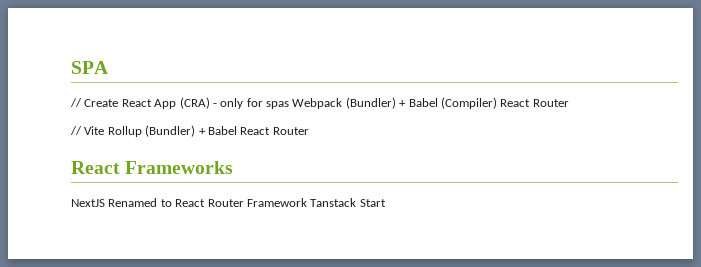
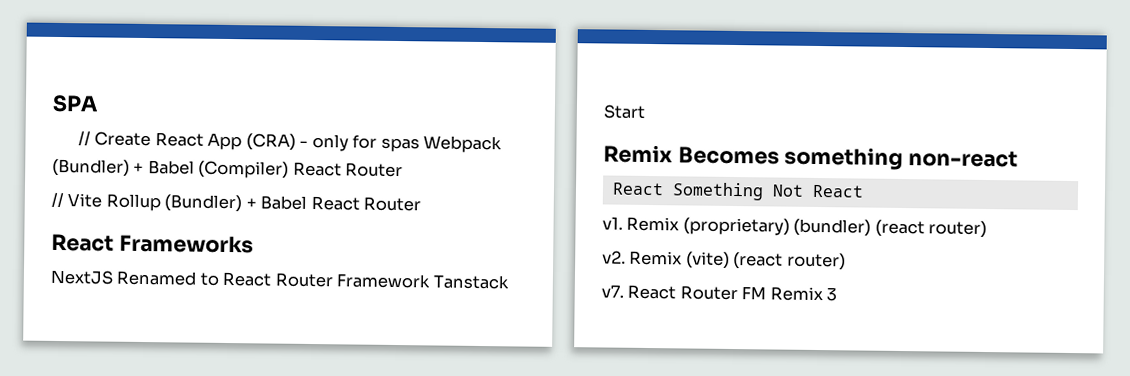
+ Remix Becomes something non-react
+ React Something Not React
+ v1. Remix (proprietary) (bundler) (react router)
+ v2. Remix (vite) (react router)
+ v7. React Router FM Remix 3

